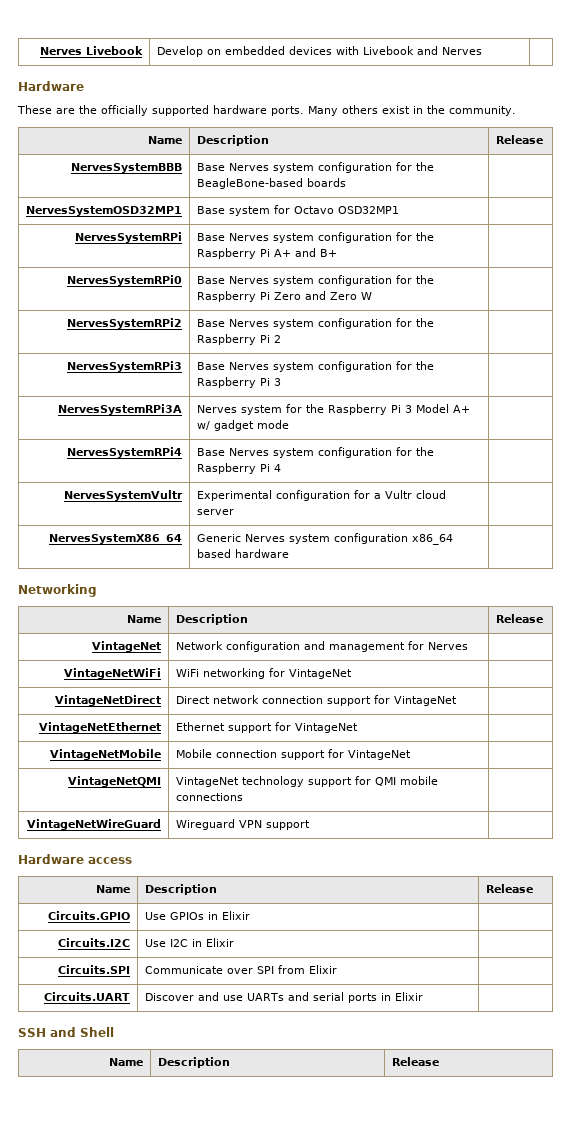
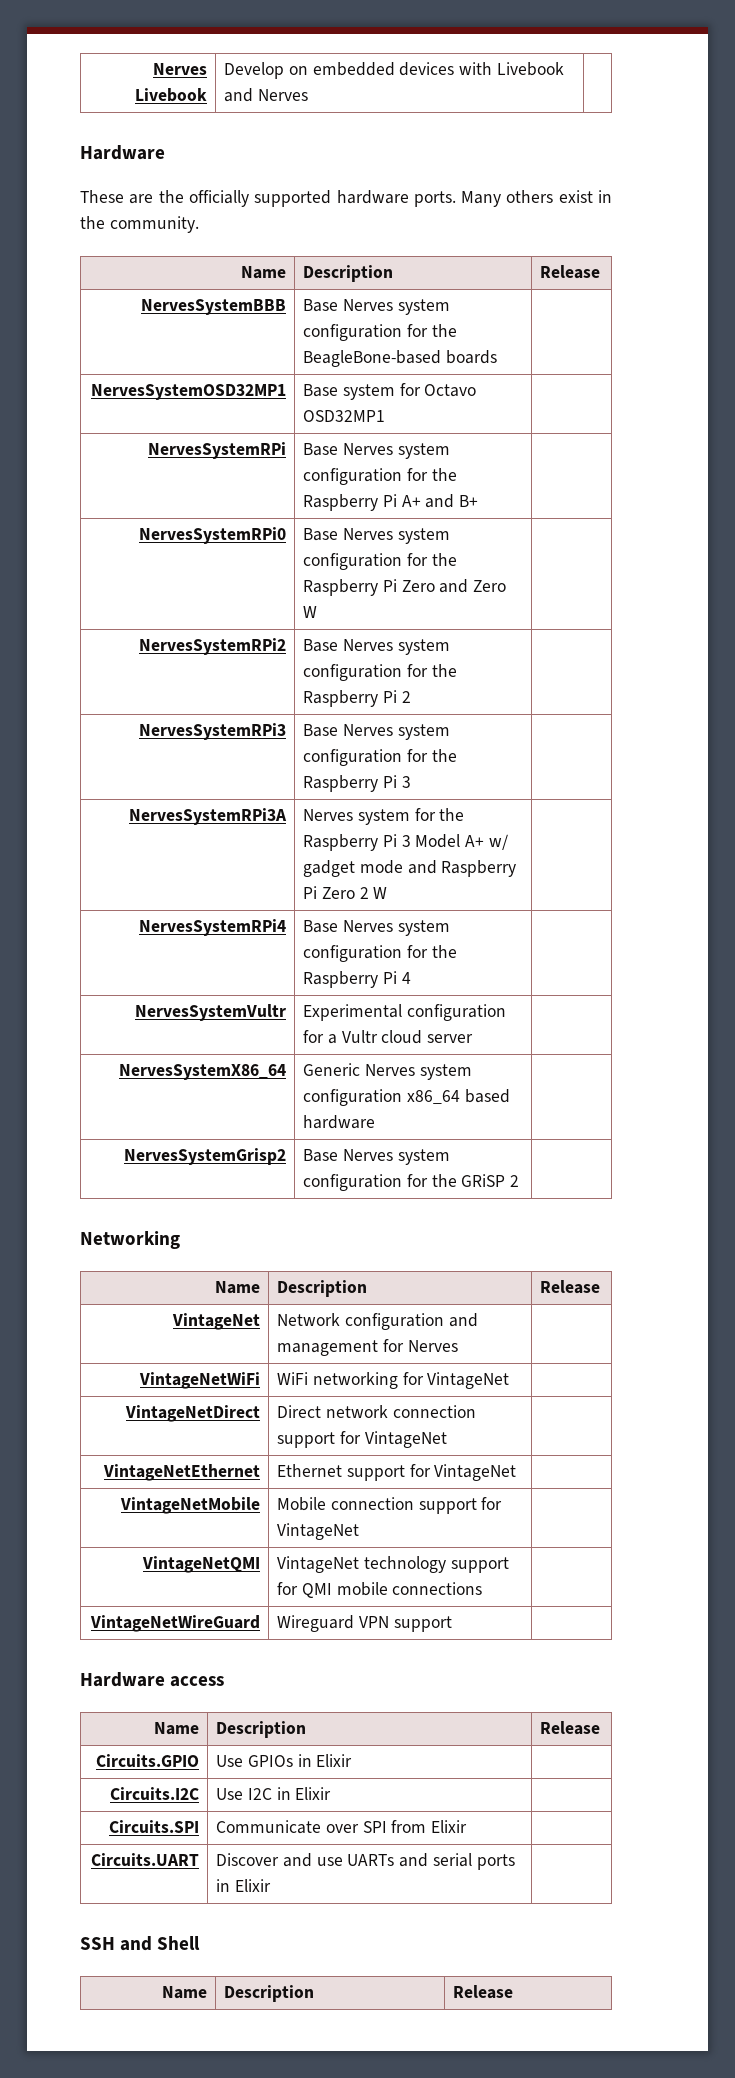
- NervesSystemRPi3A | Nerves system for the Raspberry Pi 3 Model A+ w/ gadget mode |
+ NervesSystemRPi3A | Nerves system for the Raspberry Pi 3 Model A+ w/ gadget mode and Raspberry Pi Zero 2 W |
+ NervesSystemGrisp2 | Base Nerves system configuration for the GRiSP 2 |

